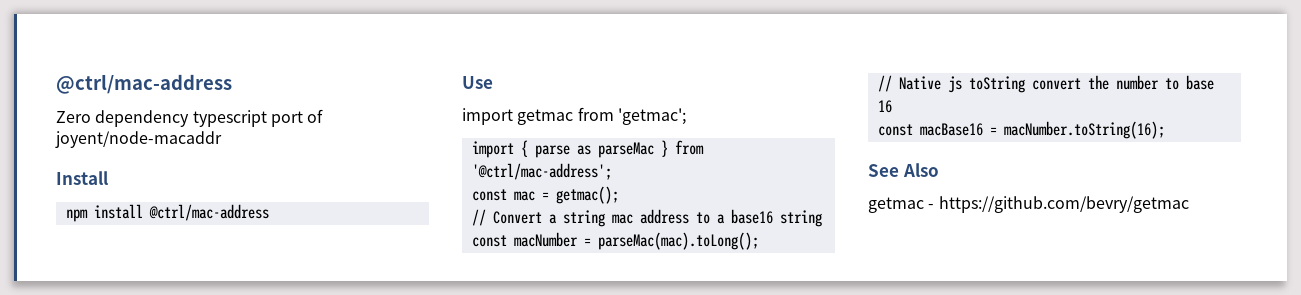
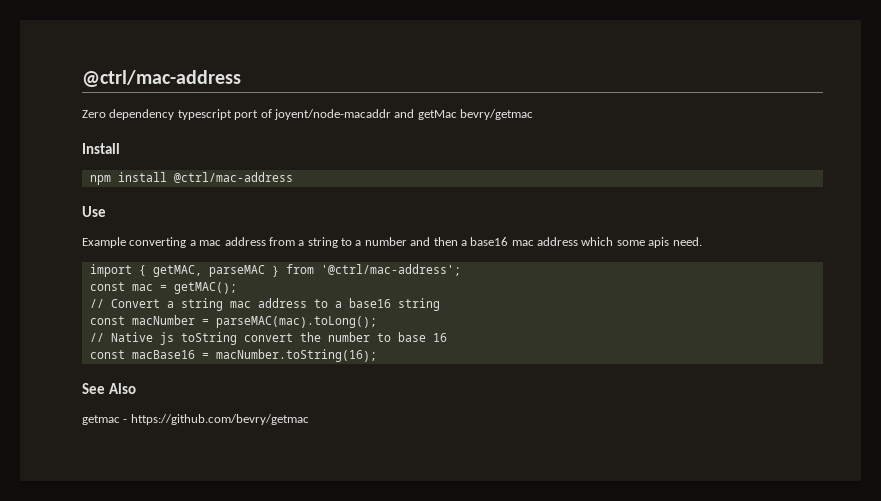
- Zero dependency typescript port of joyent/node-macaddr
+ Zero dependency typescript port of joyent/node-macaddr and getMac bevry/getmac
- import getmac from 'getmac';
+ Example converting a mac address from a string to a number and then a base16 mac address which some apis need.
- import { parse as parseMac } from '@ctrl/mac-address';
+ import { getMAC, parseMAC } from '@ctrl/mac-address';
- const mac = getmac();
+ const mac = getMAC();
- const macNumber = parseMac(mac).toLong();
+ const macNumber = parseMAC(mac).toLong();

